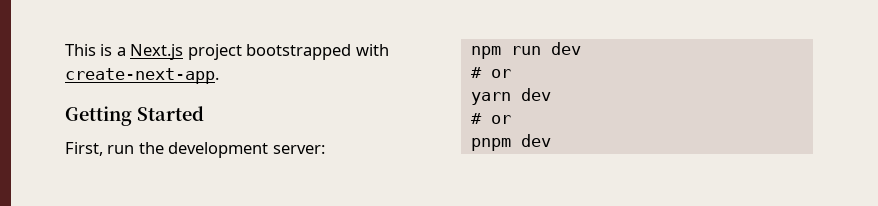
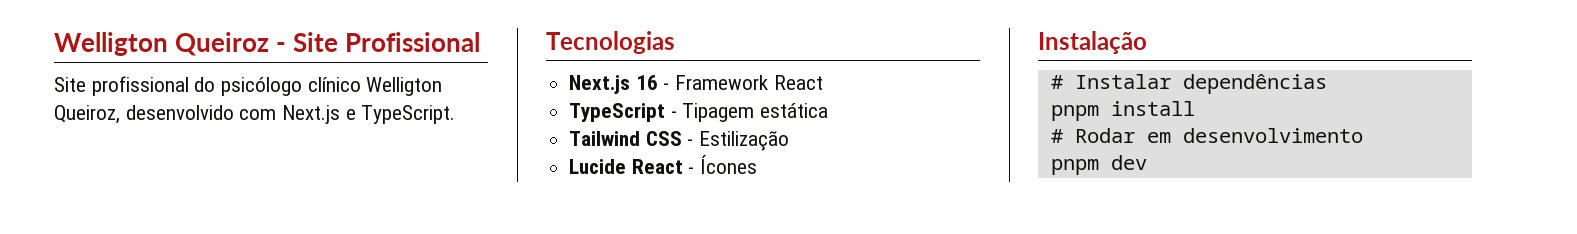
- This is a Next.js project bootstrapped with create-next-app.
- Getting Started
- First, run the development server:
- npm run dev
- # or
- yarn dev
- # or
+ Welligton Queiroz - Site Profissional
+ Site profissional do psicólogo clínico Welligton Queiroz, desenvolvido com Next.js e TypeScript.
+ Tecnologias
+ Next.js 16 - Framework React
+ TypeScript - Tipagem estática
+ Tailwind CSS - Estilização
+ Lucide React - Ícones
+ Instalação
+ # Instalar dependências
+ pnpm install
+ # Rodar em desenvolvimento

